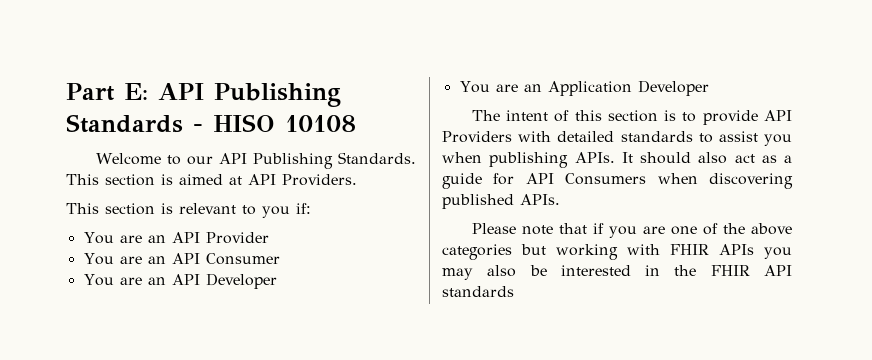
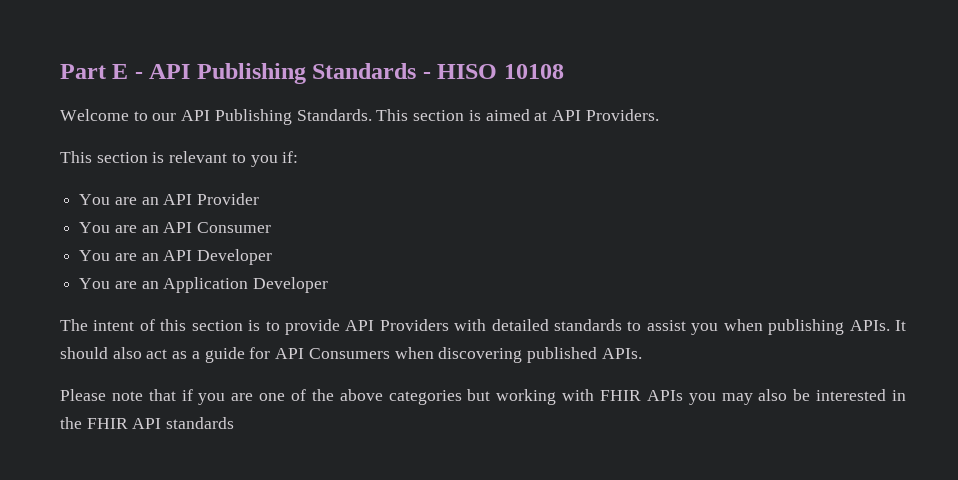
- Part E: API Publishing Standards - HISO 10108
+ Part E - API Publishing Standards - HISO 10108

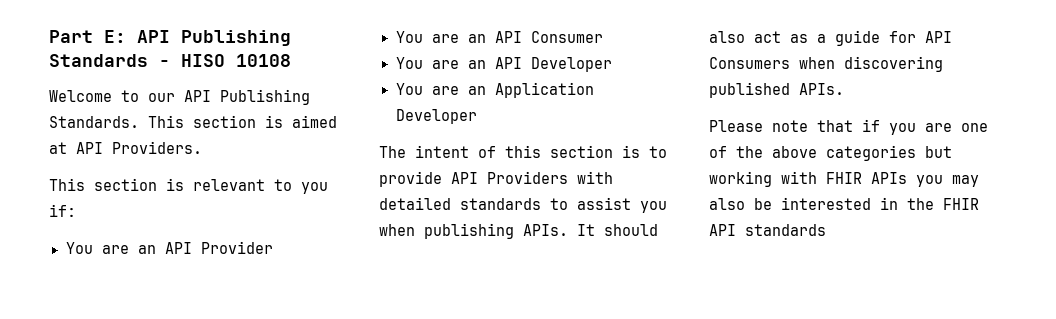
- Part E - API Publishing Standards - HISO 10108
+ Part E: API Publishing Standards - HISO 10108

